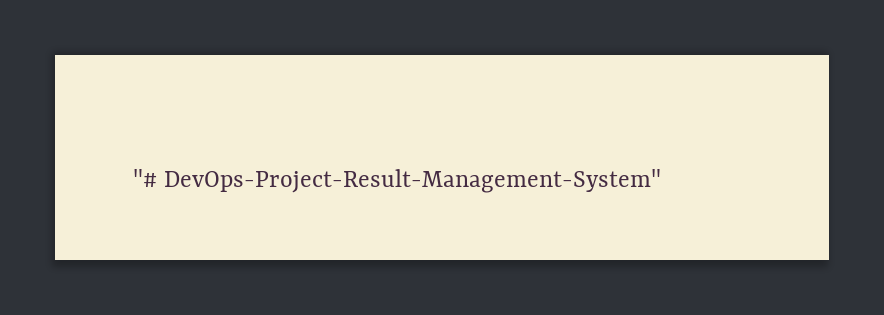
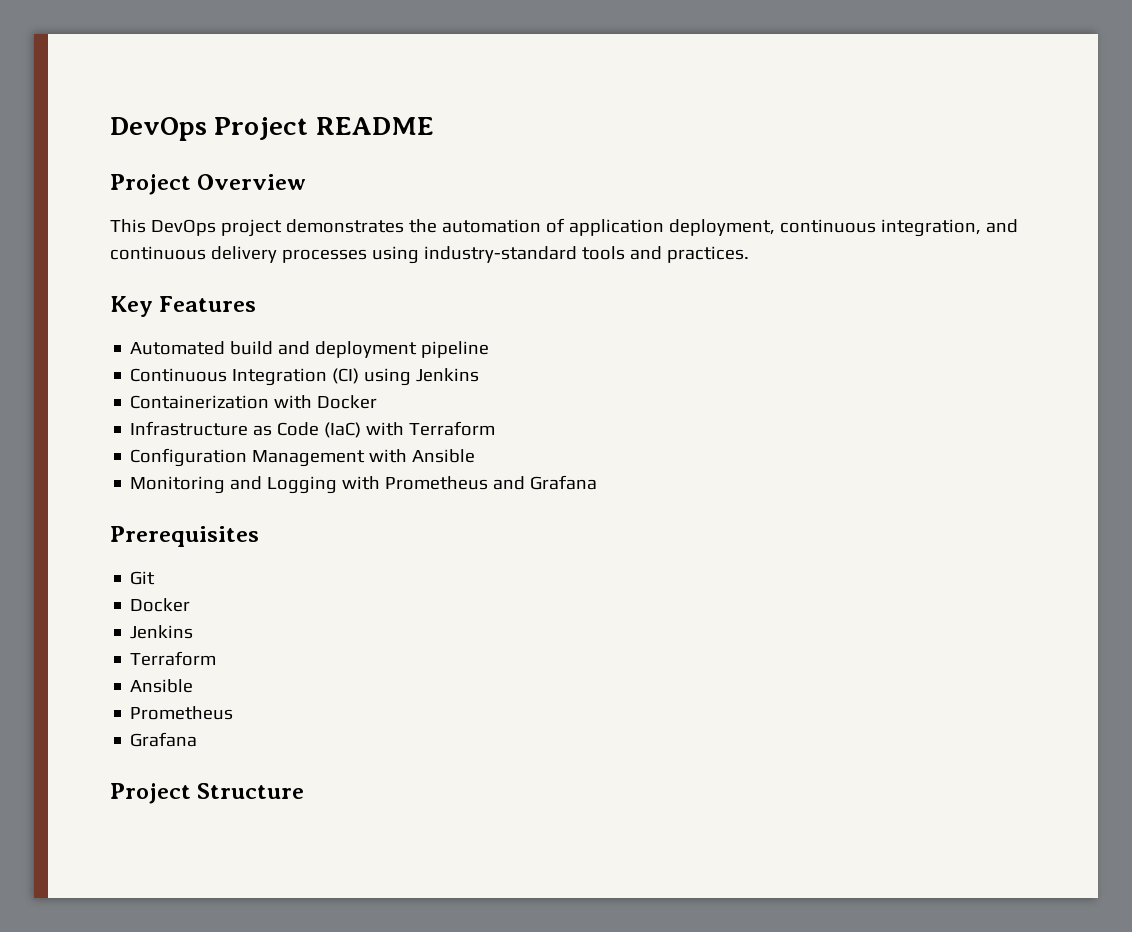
- "# DevOps-Project-Result-Management-System"
+ DevOps Project README
+ Project Overview
+ This DevOps project demonstrates the automation of application deployment, continuous integration, and continuous delivery processes using industry-standard tools and practices.
+ Key Features
+ Automated build and deployment pipeline
+ Continuous Integration (CI) using Jenkins
+ Containerization with Docker
+ Infrastructure as Code (IaC) with Terraform
+ Configuration Management with Ansible
+ Monitoring and Logging with Prometheus and Grafana
+ Prerequisites
+ Git
+ Docker
+ Jenkins
+ Terraform
+ Ansible
+ Prometheus
+ Grafana
+ Project Structure

